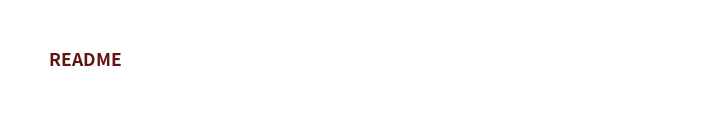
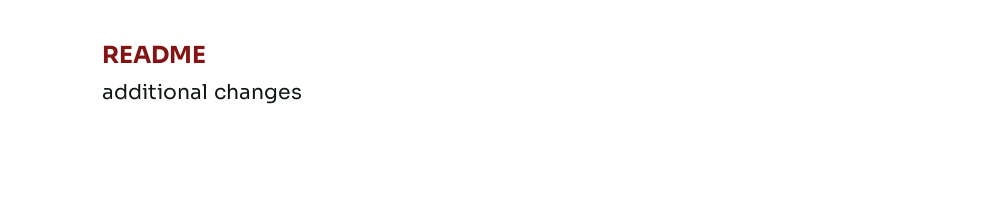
+ additional changes

